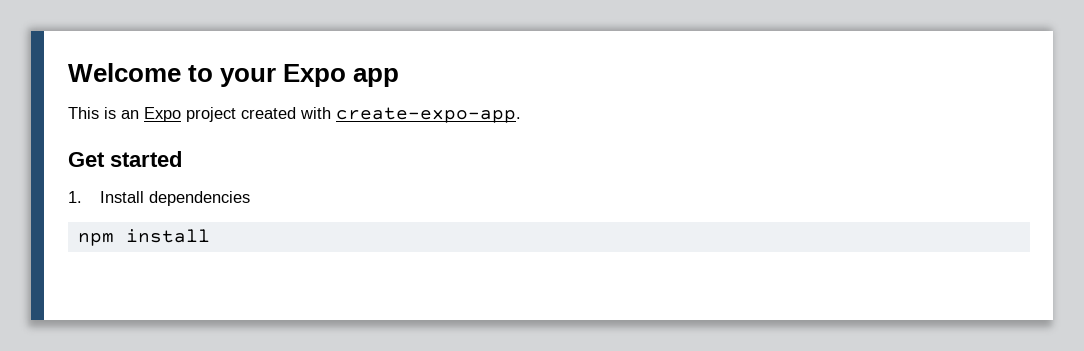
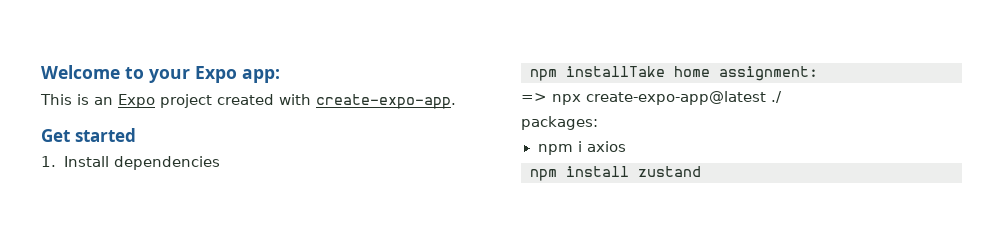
- Welcome to your Expo app
+ Welcome to your Expo app:
+ npm installTake home assignment:
+ => npx create-expo-app@latest ./
+ packages:
+ npm i axios
- npm install
+ npm install zustand

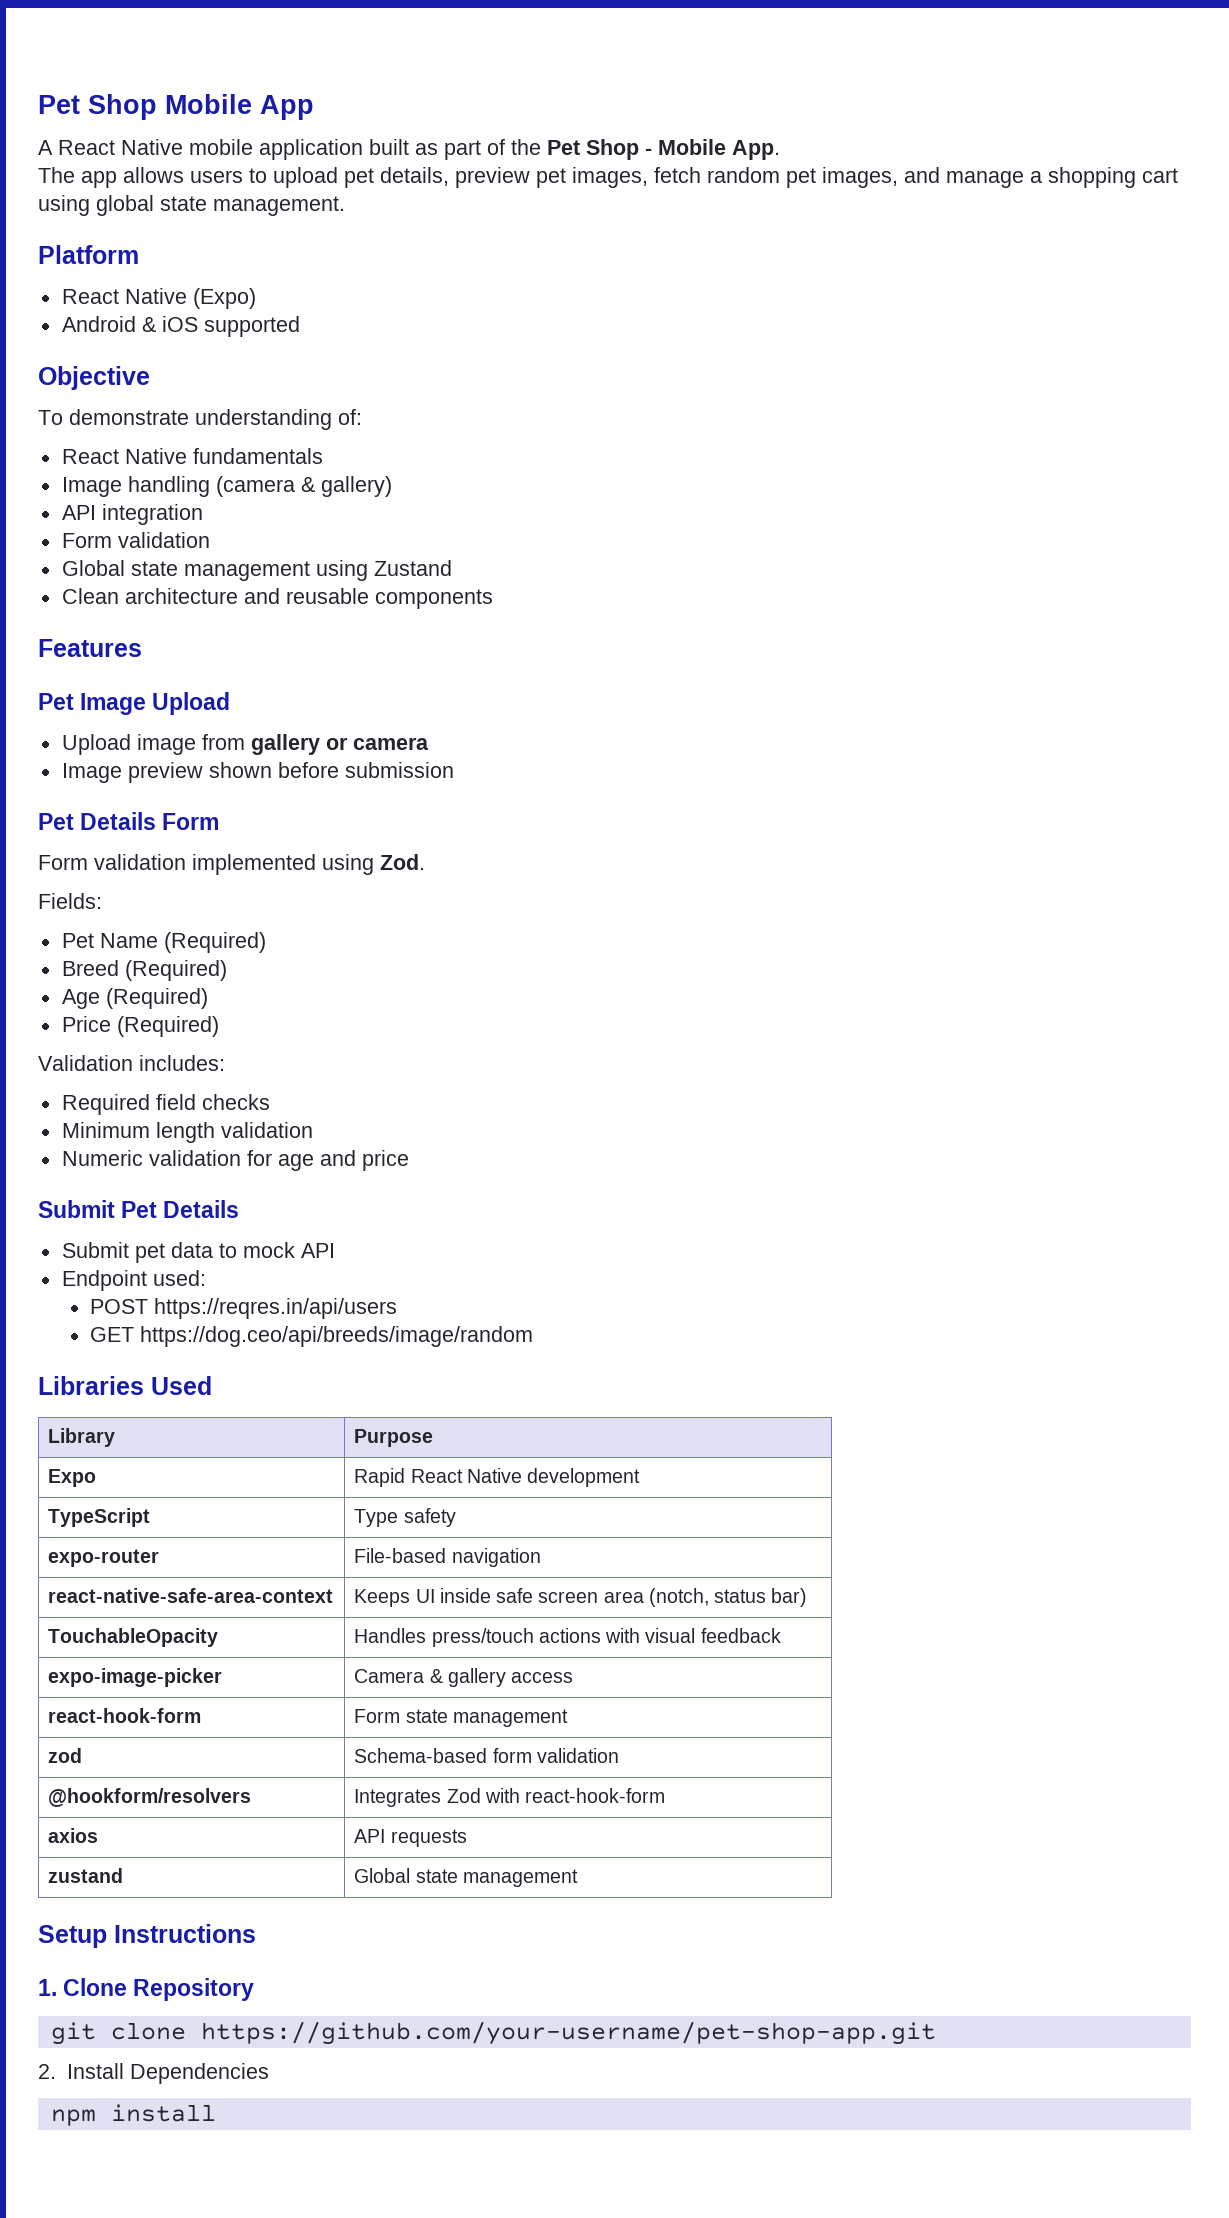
- Welcome to your Expo app:
- This is an Expo project created with create-expo-app.
- Get started
- 1. Install dependencies
- npm installTake home assignment:
- => npx create-expo-app@latest ./
- packages:
- npm i axios
+ Pet Shop Mobile App
+ A React Native mobile application built as part of the Pet Shop - Mobile App.
+ The app allows users to upload pet details, preview pet images, fetch random pet images, and manage a shopping cart using global state management.
+ Platform
+ React Native (Expo)
+ Android & iOS supported
+ Objective
+ To demonstrate understanding of:
+ React Native fundamentals
+ Image handling (camera & gallery)
+ API integration
+ Form validation
+ Global state management using Zustand
+ Clean architecture and reusable components
+ Features
+ Pet Image Upload
+ Upload image from gallery or camera
+ Image preview shown before submission
+ Pet Details Form
+ Form validation implemented using Zod.
+ Fields:
+ Pet Name (Required)
+ Breed (Required)
+ Age (Required)
+ Price (Required)
+ Validation includes:
+ Required field checks
+ Minimum length validation
+ Numeric validation for age and price
+ Submit Pet Details
+ Submit pet data to mock API
+ Endpoint used:
+ POST https://reqres.in/api/users
+ GET https://dog.ceo/api/breeds/image/random
+ Libraries Used
+ Library | Purpose
+ Expo | Rapid React Native development
+ TypeScript | Type safety
+ expo-router | File-based navigation
+ react-native-safe-area-context | Keeps UI inside safe screen area (notch, status bar)
+ TouchableOpacity | Handles press/touch actions with visual feedback
+ expo-image-picker | Camera & gallery access
+ react-hook-form | Form state management
+ zod | Schema-based form validation
+ @hookform/resolvers | Integrates Zod with react-hook-form
+ axios | API requests
+ zustand | Global state management
+ Setup Instructions
+ 1. Clone Repository
+ git clone https://github.com/your-username/pet-shop-app.git
+ 2. Install Dependencies
- npm install zustand
+ npm install

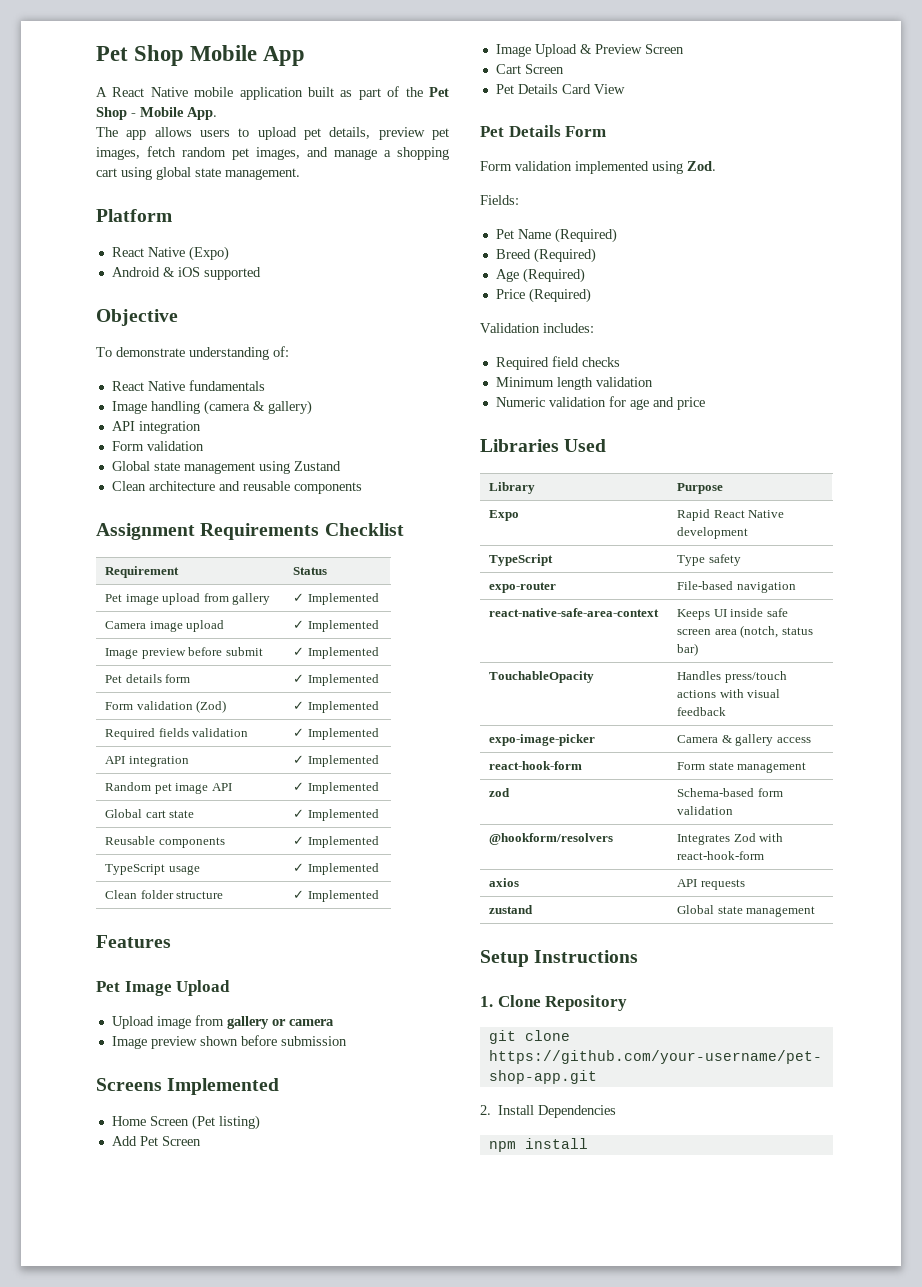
+ Assignment Requirements Checklist
+ Requirement | Status
+ Pet image upload from gallery | ✓ Implemented
+ Camera image upload | ✓ Implemented
+ Image preview before submit | ✓ Implemented
+ Pet details form | ✓ Implemented
+ Form validation (Zod) | ✓ Implemented
+ Required fields validation | ✓ Implemented
+ API integration | ✓ Implemented
+ Random pet image API | ✓ Implemented
+ Global cart state | ✓ Implemented
+ Reusable components | ✓ Implemented
+ TypeScript usage | ✓ Implemented
+ Clean folder structure | ✓ Implemented
+ Screens Implemented
+ Home Screen (Pet listing)
+ Add Pet Screen
+ Image Upload & Preview Screen
+ Cart Screen
+ Pet Details Card View
- Submit Pet Details
- Submit pet data to mock API
- Endpoint used:
- POST https://reqres.in/api/users
- GET https://dog.ceo/api/breeds/image/random

